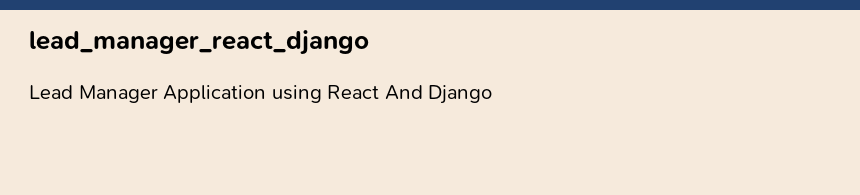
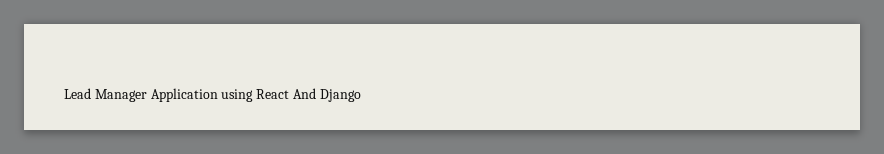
- lead_manager_react_django

